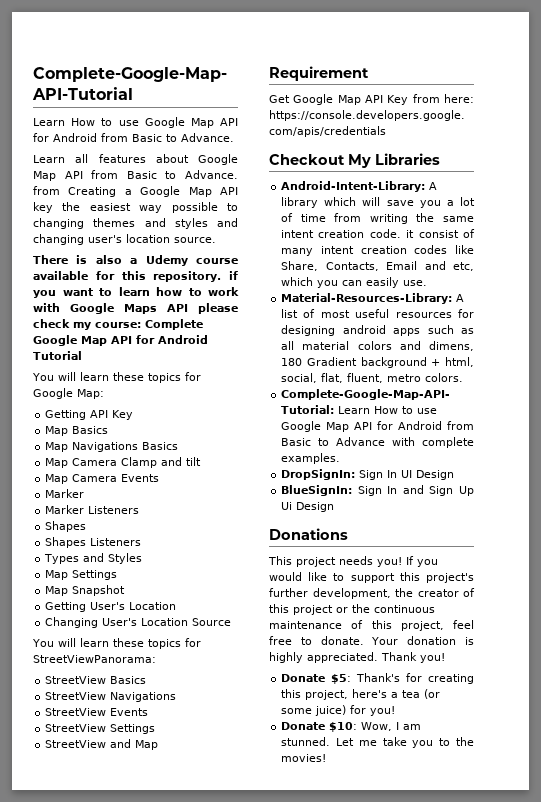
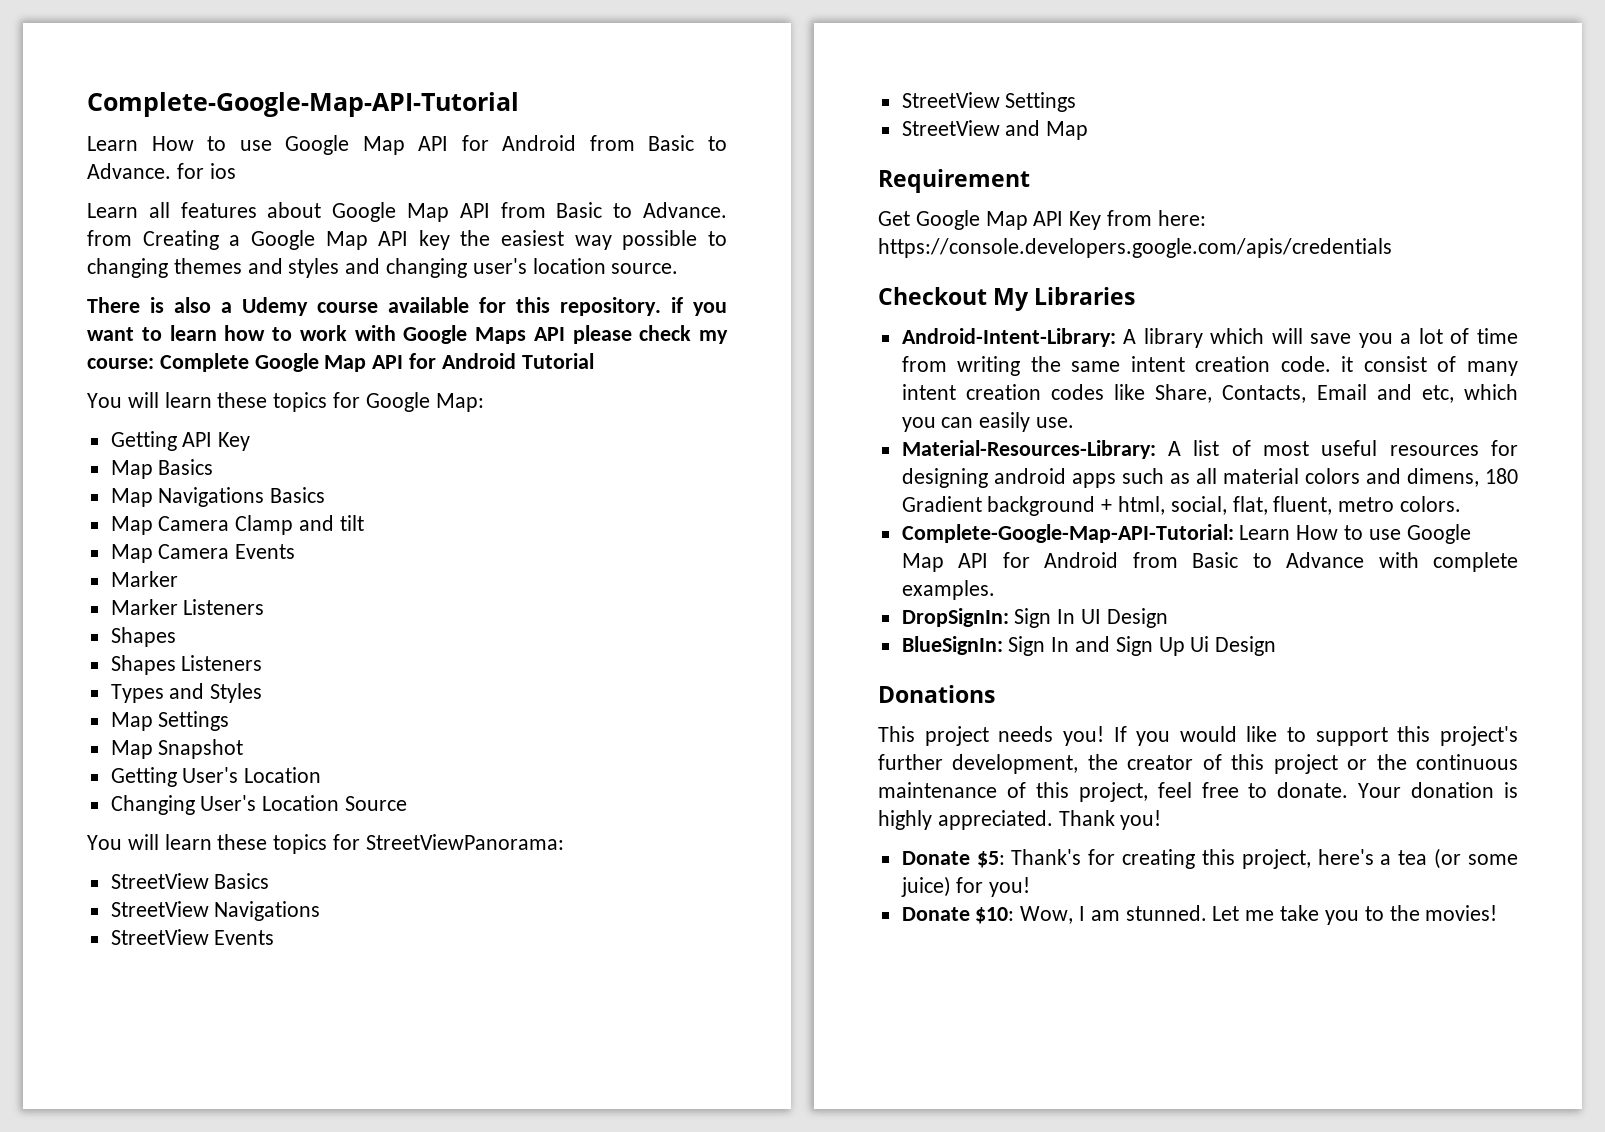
- Learn How to use Google Map API for Android from Basic to Advance.
+ Learn How to use Google Map API for Android from Basic to Advance. for ios

